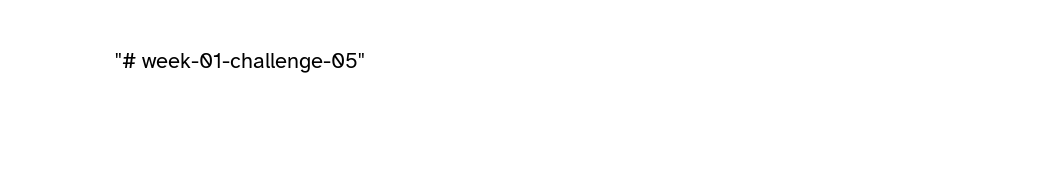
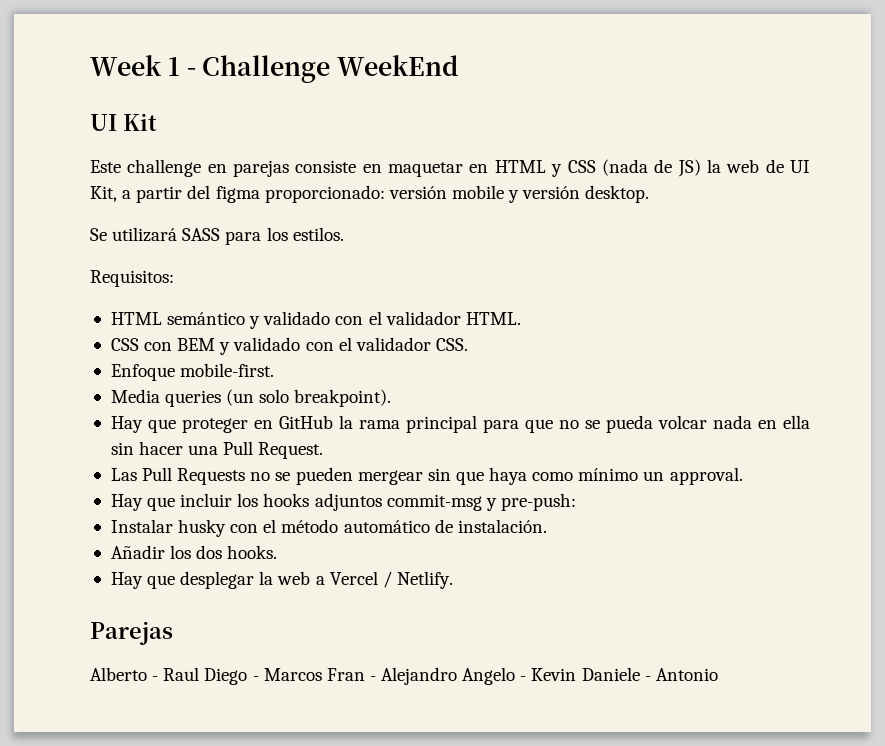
- "# week-01-challenge-05"
+ Week 1 - Challenge WeekEnd
+ UI Kit
+ Este challenge en parejas consiste en maquetar en HTML y CSS (nada de JS) la web de UI Kit, a partir del figma proporcionado: versión mobile y versión desktop.
+ Se utilizará SASS para los estilos.
+ Requisitos:
+ HTML semántico y validado con el validador HTML.
+ CSS con BEM y validado con el validador CSS.
+ Enfoque mobile-first.
+ Media queries (un solo breakpoint).
+ Hay que proteger en GitHub la rama principal para que no se pueda volcar nada en ella sin hacer una Pull Request.
+ Las Pull Requests no se pueden mergear sin que haya como mínimo un approval.
+ Hay que incluir los hooks adjuntos commit-msg y pre-push:
+ Instalar husky con el método automático de instalación.
+ Añadir los dos hooks.
+ Hay que desplegar la web a Vercel / Netlify.
+ Parejas
+ Alberto - Raul Diego - Marcos Fran - Alejandro Angelo - Kevin Daniele - Antonio

